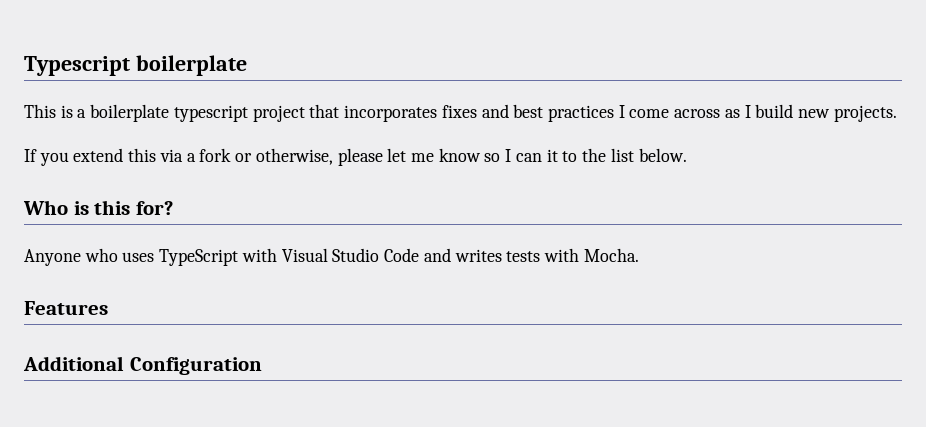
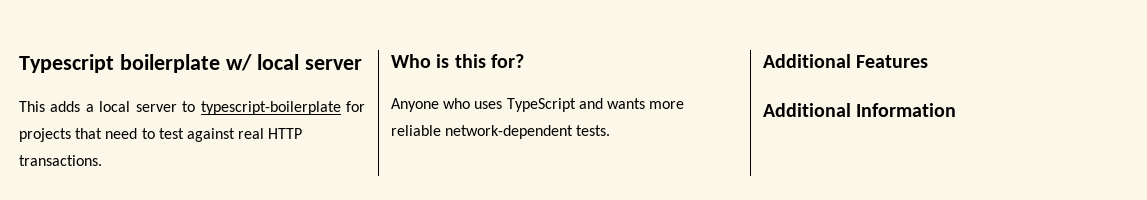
- Typescript boilerplate
- This is a boilerplate typescript project that incorporates fixes and best practices I come across as I build new projects.
- If you extend this via a fork or otherwise, please let me know so I can it to the list below.
+ Typescript boilerplate w/ local server
+ This adds a local server to typescript-boilerplate for projects that need to test against real HTTP transactions.
- Anyone who uses TypeScript with Visual Studio Code and writes tests with Mocha.
- Features
+ Anyone who uses TypeScript and wants more reliable network-dependent tests.
+ Additional Features
- Additional Configuration
+ Additional Information

